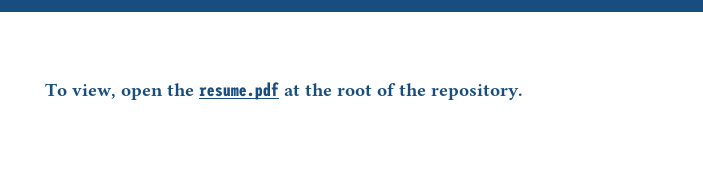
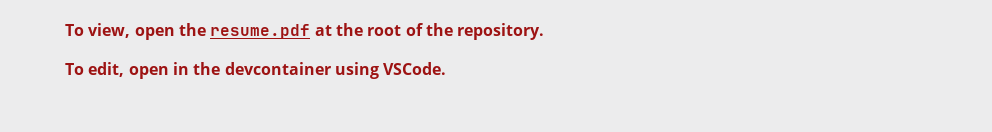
+ To edit, open in the devcontainer using VSCode.

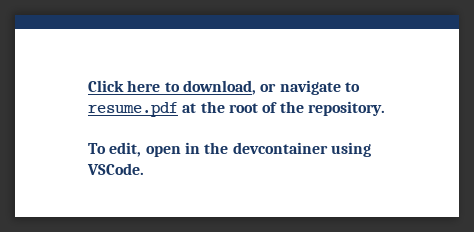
- To view, open the resume.pdf at the root of the repository.
+ Click here to download, or navigate to resume.pdf at the root of the repository.

